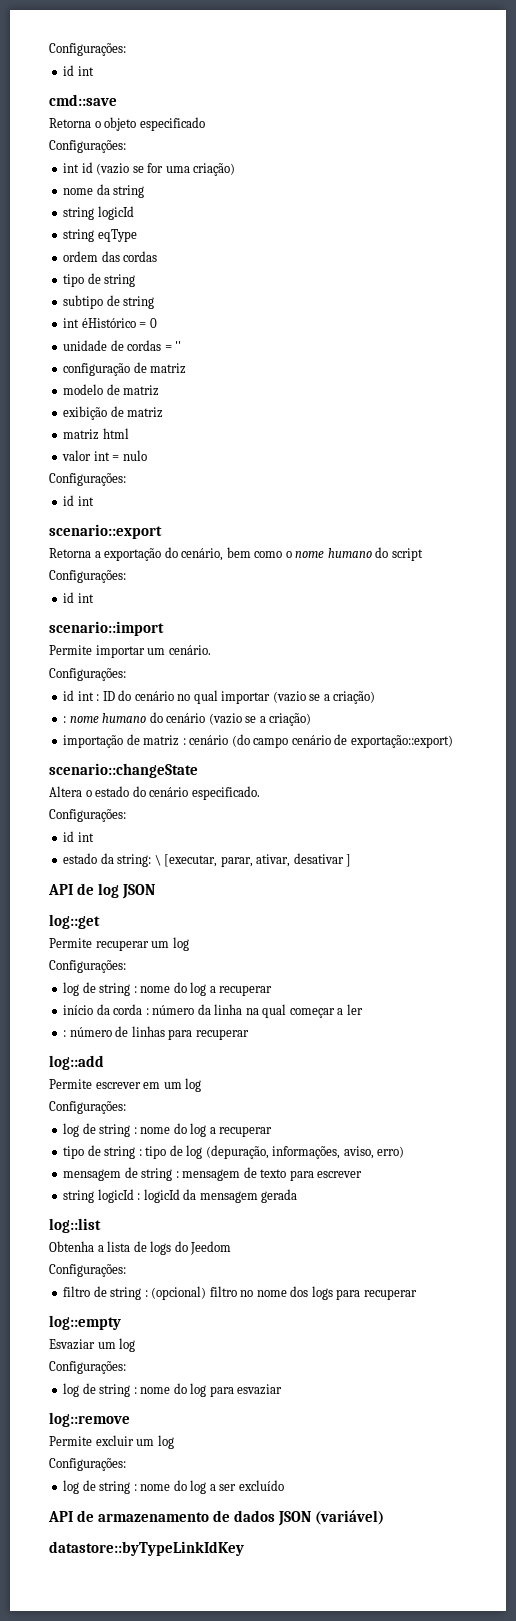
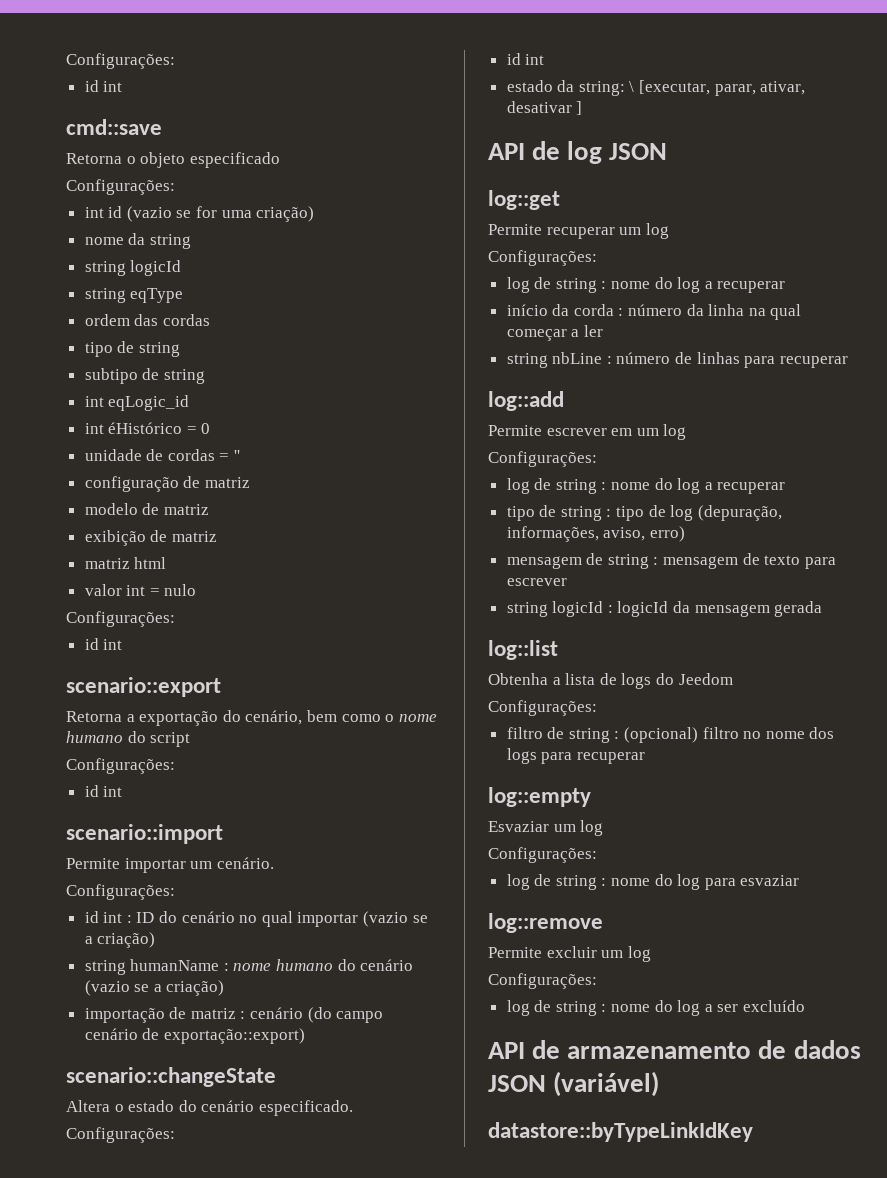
+ int eqLogic_id
- : nome humano do cenário (vazio se a criação)
+ string humanName : nome humano do cenário (vazio se a criação)
- : número de linhas para recuperar
+ string nbLine : número de linhas para recuperar

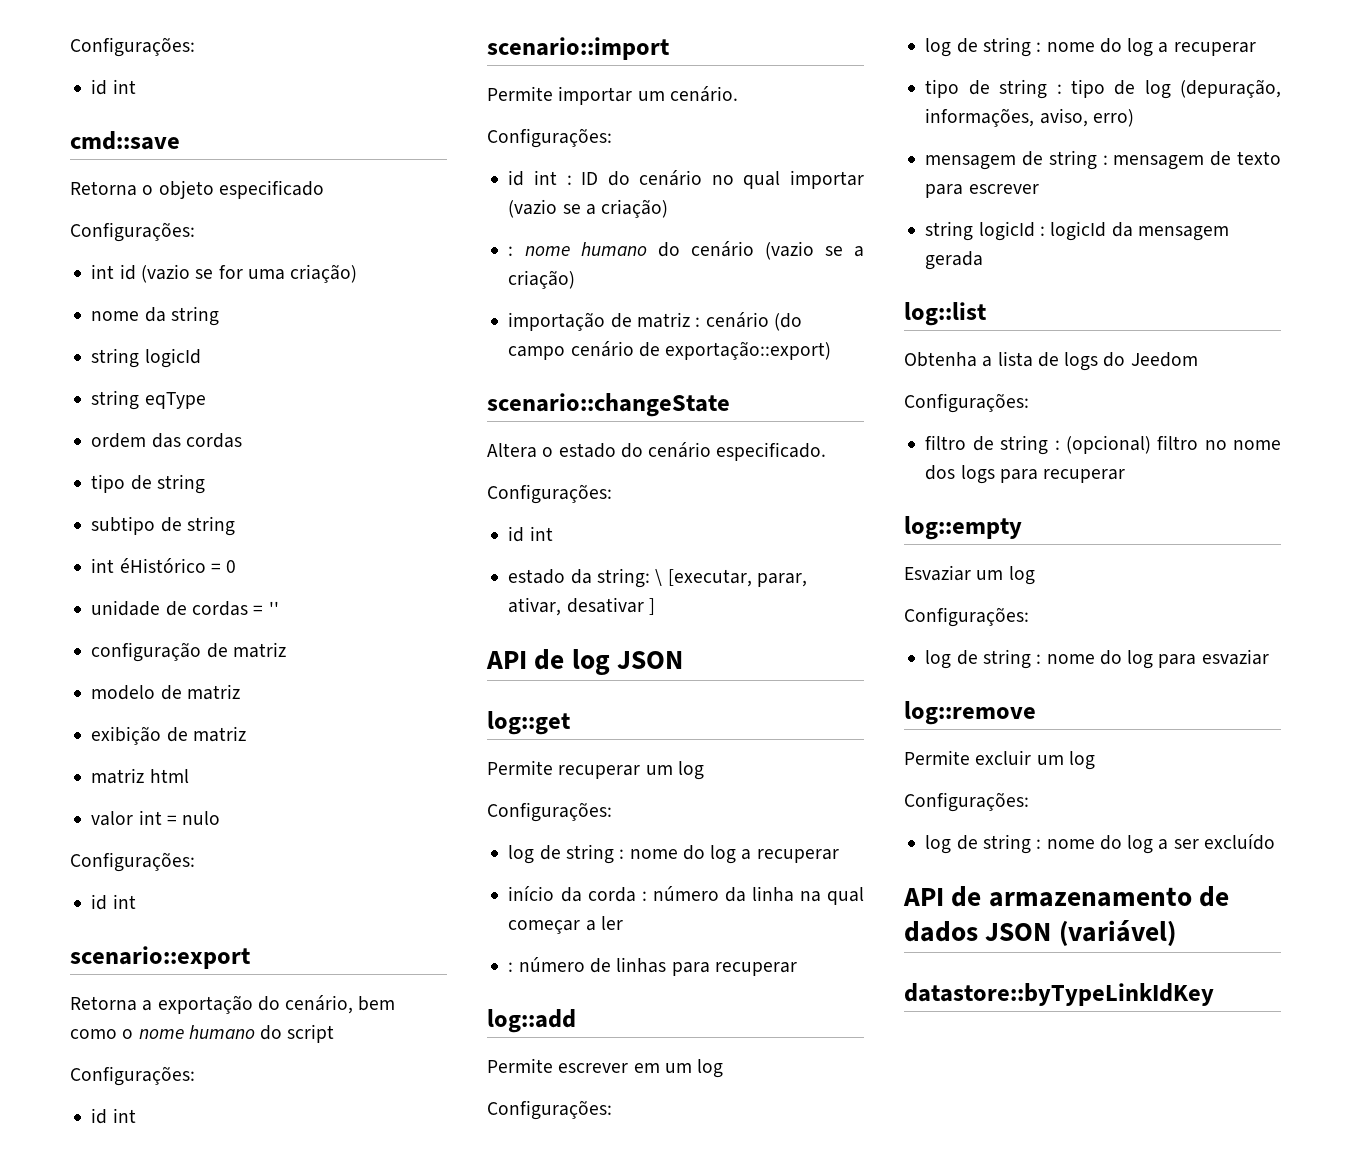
- int eqLogic_id
- string humanName : nome humano do cenário (vazio se a criação)
+ : nome humano do cenário (vazio se a criação)
- string nbLine : número de linhas para recuperar
+ : número de linhas para recuperar

